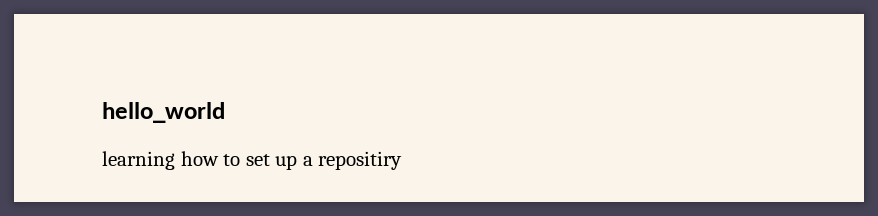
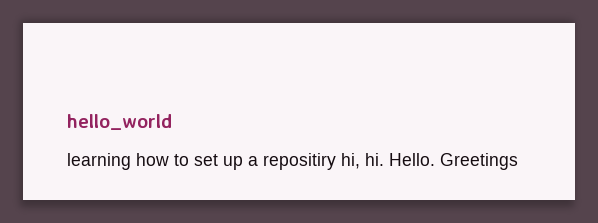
- learning how to set up a repositiry
+ learning how to set up a repositiry hi, hi. Hello. Greetings

